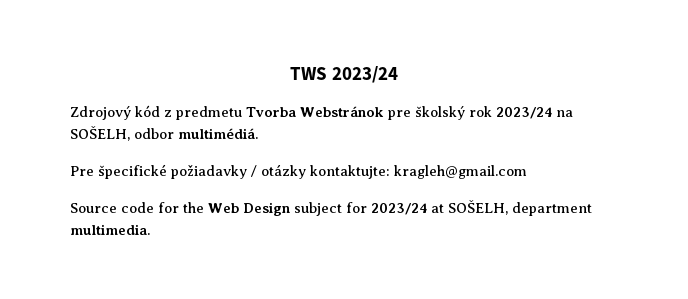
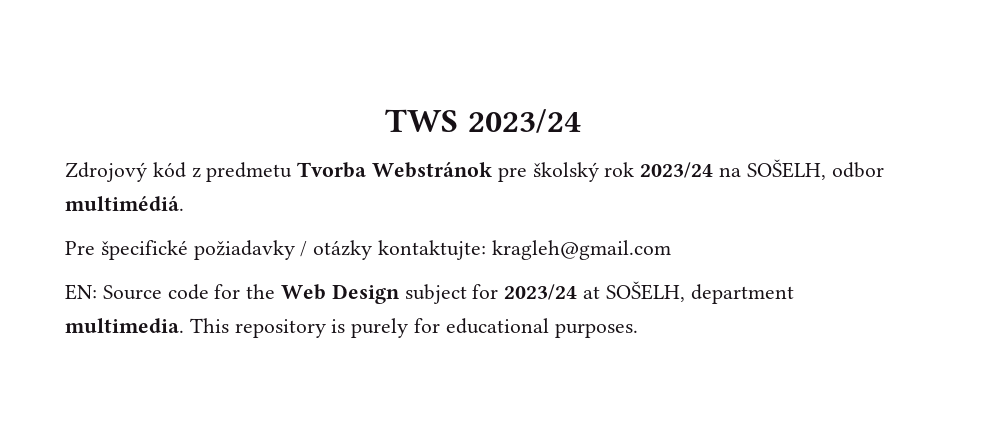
- Source code for the Web Design subject for 2023/24 at SOŠELH, department multimedia.
+ EN: Source code for the Web Design subject for 2023/24 at SOŠELH, department multimedia.
+ This repository is purely for educational purposes.

